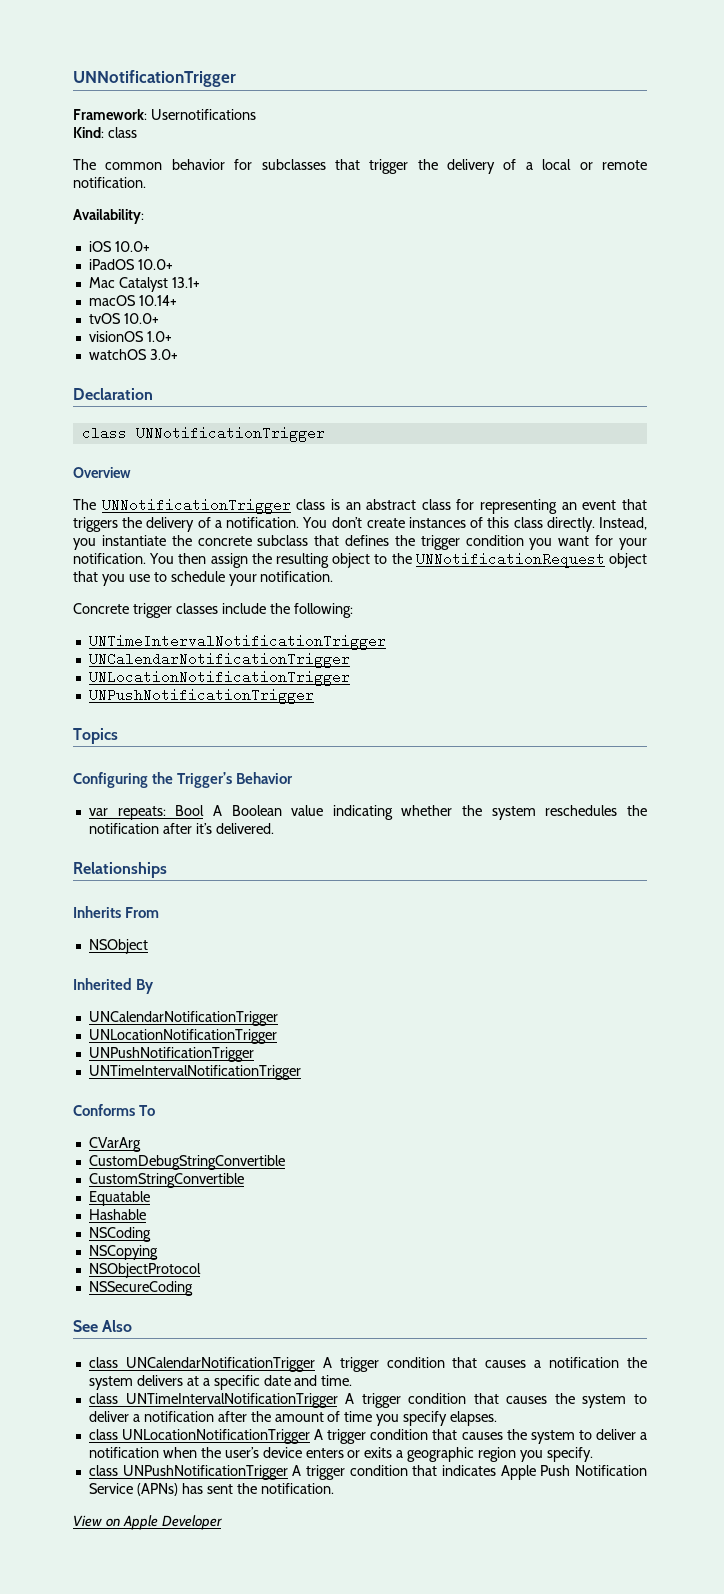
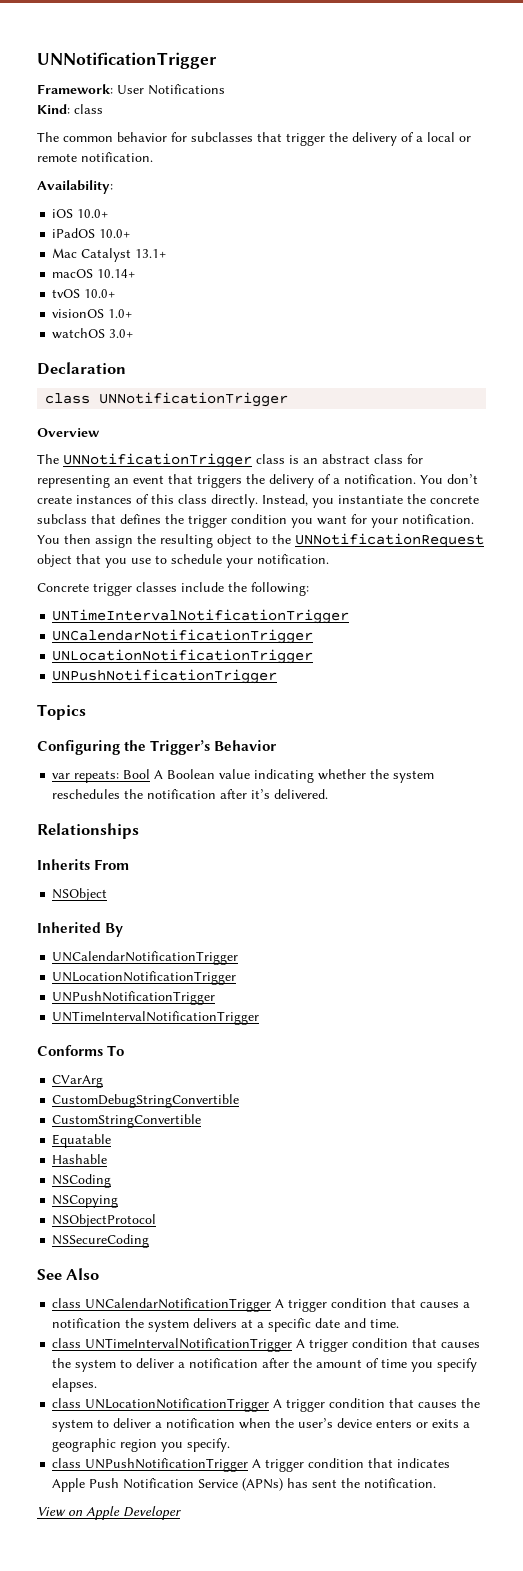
- Framework: Usernotifications
+ Framework: User Notifications

